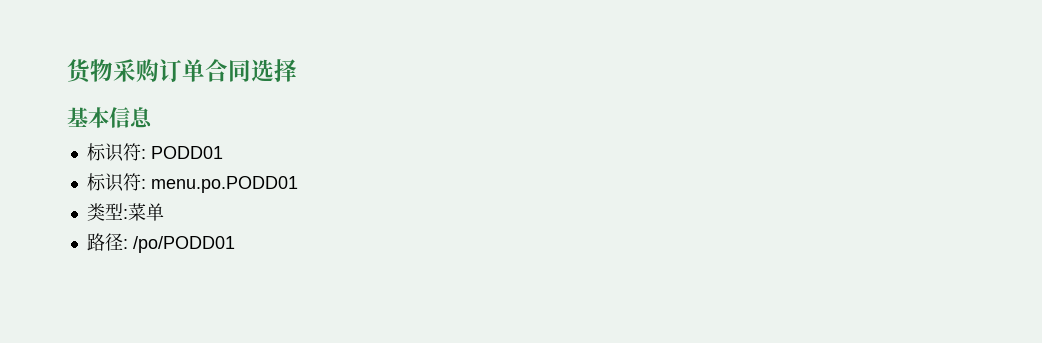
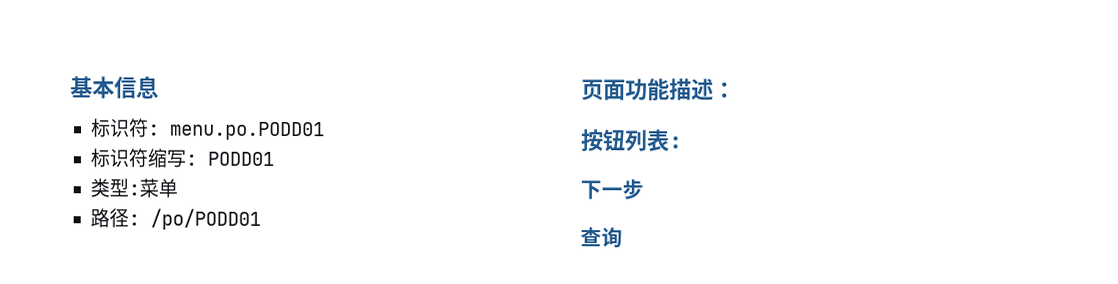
- 货物采购订单合同选择
- 标识符: PODD01
  标识符: menu.po.PODD01
+ 标识符缩写: PODD01
+ 页面功能描述：
+ 按钮列表:
+ 下一步
+ 查询

